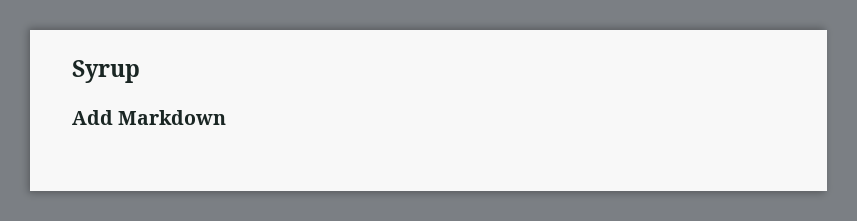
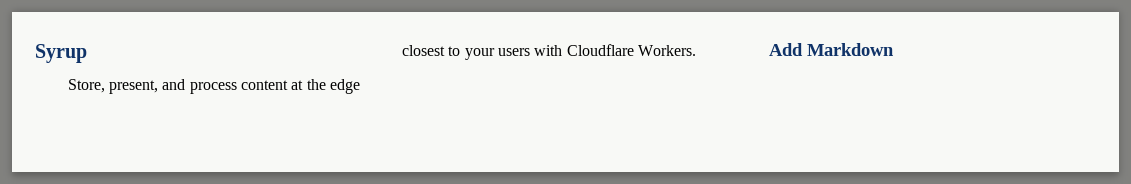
+ Store, present, and process content at the edge closest to your users with Cloudflare Workers.

